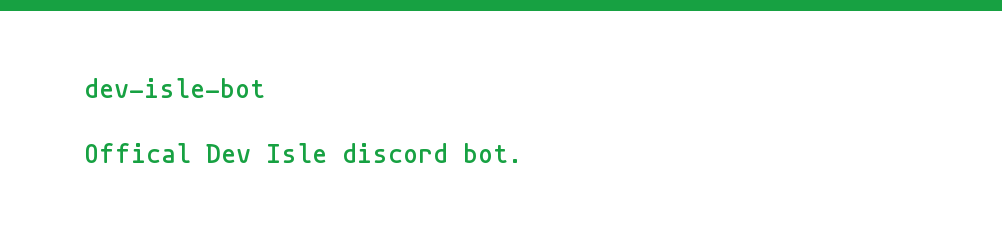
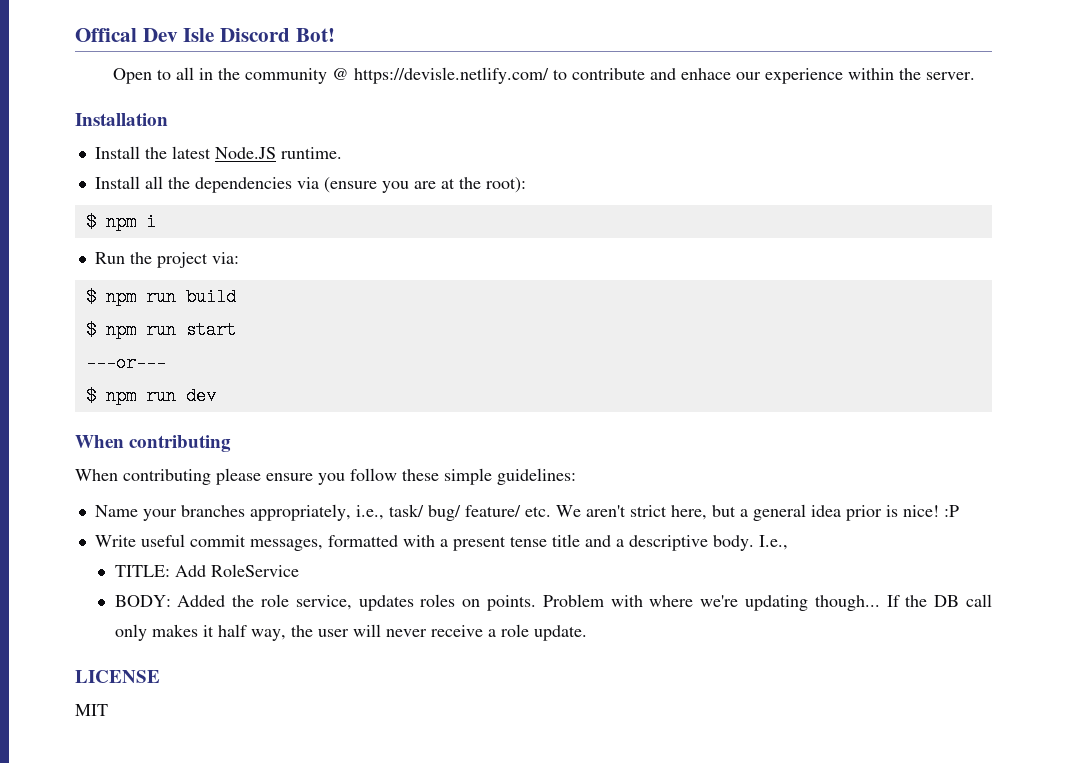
- dev-isle-bot
- Offical Dev Isle discord bot.
+ Offical Dev Isle Discord Bot!
+ Open to all in the community @ https://devisle.netlify.com/ to contribute and enhace our experience within the server.
+ Installation
+ Install the latest Node.JS runtime.
+ Install all the dependencies via (ensure you are at the root):
+ $ npm i
+ Run the project via:
+ $ npm run build
+ $ npm run start
+ ---or---
+ $ npm run dev
+ When contributing
+ When contributing please ensure you follow these simple guidelines:
+ Name your branches appropriately, i.e., task/ bug/ feature/ etc. We aren't strict here, but a general idea prior is nice! :P
+ Write useful commit messages, formatted with a present tense title and a descriptive body. I.e.,
+ TITLE: Add RoleService
+ BODY: Added the role service, updates roles on points. Problem with where we're updating though... If the DB call only makes it half way, the user will never receive a role update.
+ LICENSE
+ MIT

